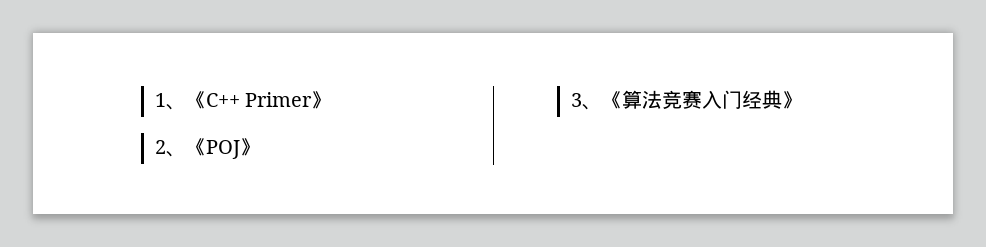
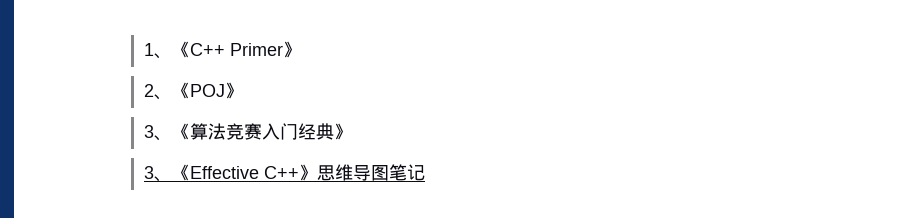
+ 3、《Effective C++》思维导图笔记

